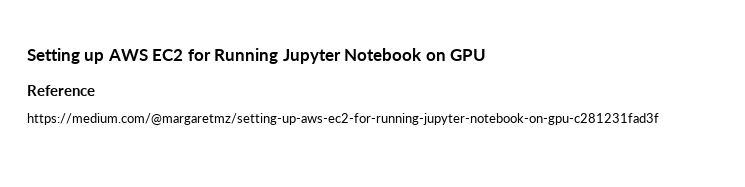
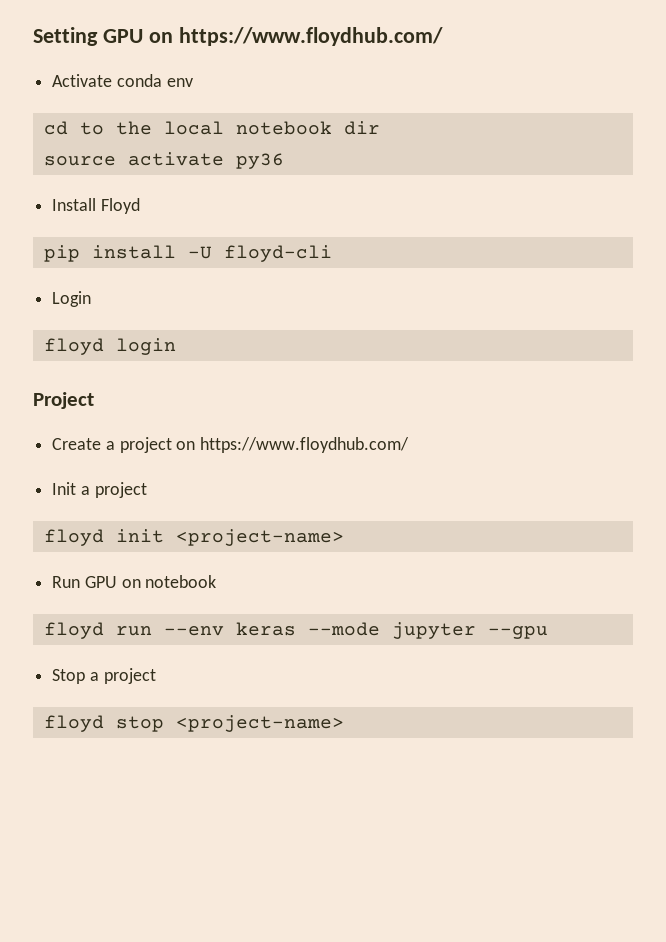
- Setting up AWS EC2 for Running Jupyter Notebook on GPU
- Reference
- https://medium.com/@margaretmz/setting-up-aws-ec2-for-running-jupyter-notebook-on-gpu-c281231fad3f
+ Setting GPU on https://www.floydhub.com/
+ Activate conda env
+ cd to the local notebook dir
+ source activate py36
+ Install Floyd
+ pip install -U floyd-cli
+ Login
+ floyd login
+ Project
+ Create a project on https://www.floydhub.com/
+ Init a project
+ floyd init <project-name>
+ Run GPU on notebook
+ floyd run --env keras --mode jupyter --gpu
+ Stop a project
+ floyd stop <project-name>

